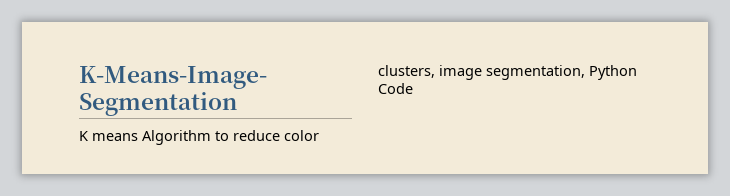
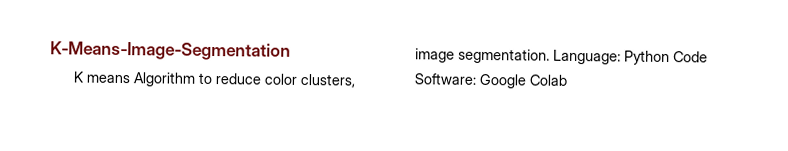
- K means Algorithm to reduce color clusters, image segmentation, Python Code
+ K means Algorithm to reduce color clusters, image segmentation. Language: Python Code Software: Google Colab

